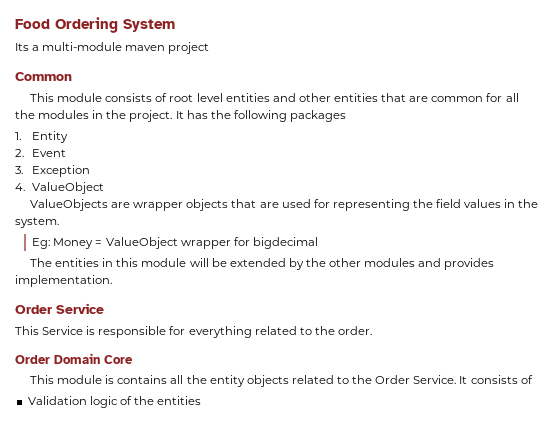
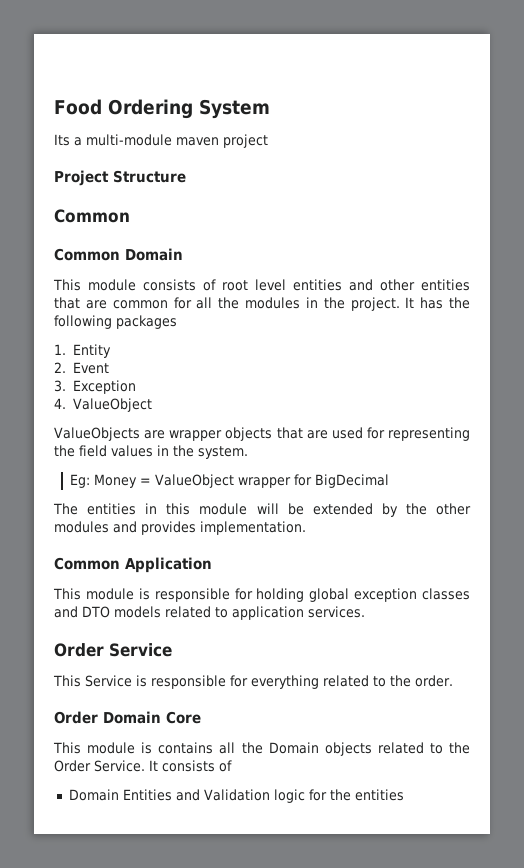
+ Project Structure
  Common
+ Common Domain
- Eg: Money = ValueObject wrapper for bigdecimal
+ Eg: Money = ValueObject wrapper for BigDecimal
+ Common Application
+ This module is responsible for holding global exception classes and DTO models related to application services.
- This module is contains all the entity objects related to the Order Service.
+ This module is contains all the Domain objects related to the Order Service.
- Validation logic of the entities
+ Domain Entities and Validation logic for the entities

